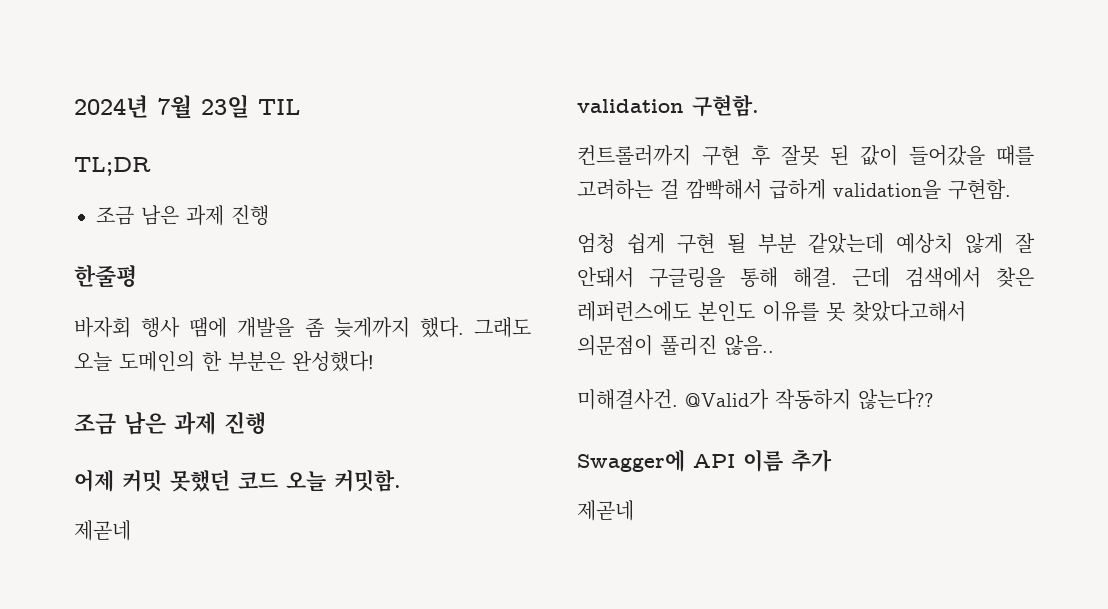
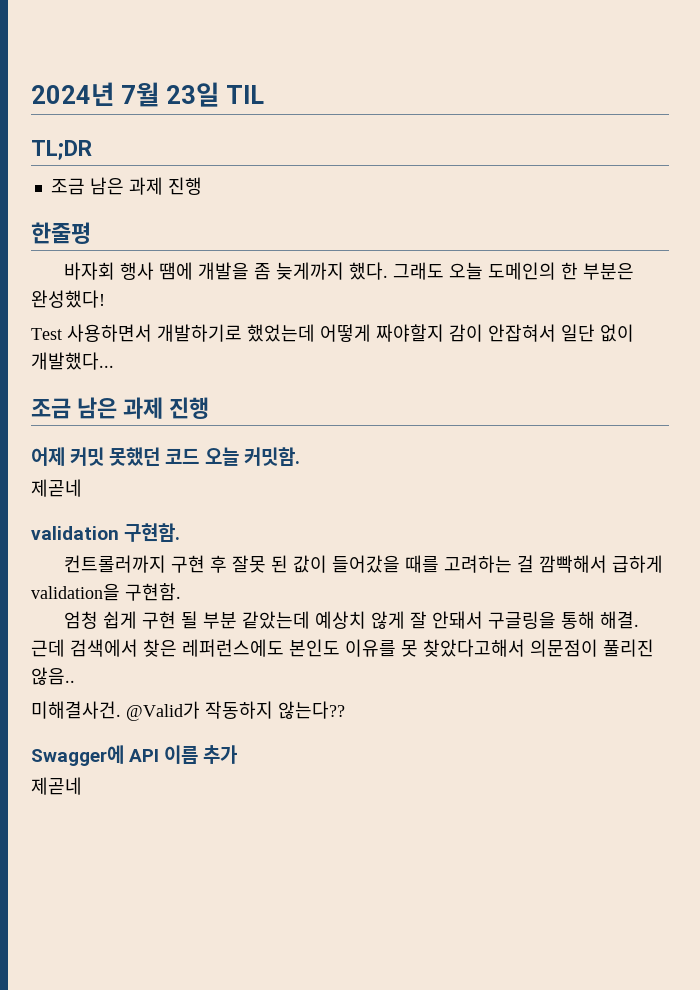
+ Test 사용하면서 개발하기로 했었는데 어떻게 짜야할지 감이 안잡혀서 일단 없이 개발했다...

